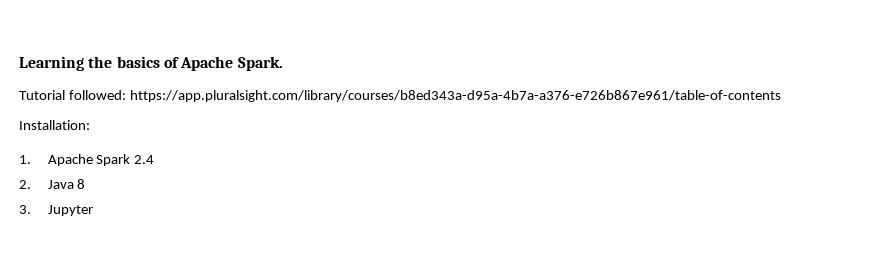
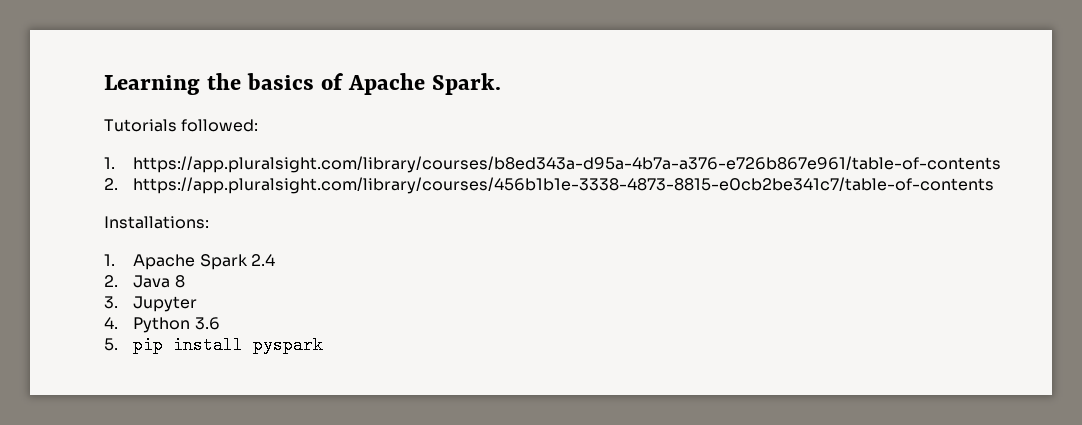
- Tutorial followed: https://app.pluralsight.com/library/courses/b8ed343a-d95a-4b7a-a376-e726b867e961/table-of-contents
+ Tutorials followed:
+ 1. https://app.pluralsight.com/library/courses/b8ed343a-d95a-4b7a-a376-e726b867e961/table-of-contents
- Installation:
+ 2. https://app.pluralsight.com/library/courses/456b1b1e-3338-4873-8815-e0cb2be341c7/table-of-contents
+ Installations:
+ 4. Python 3.6
+ 5. pip install pyspark

